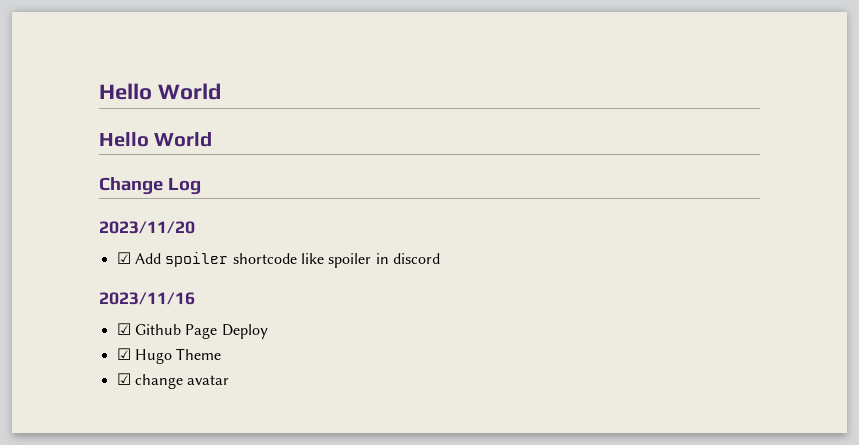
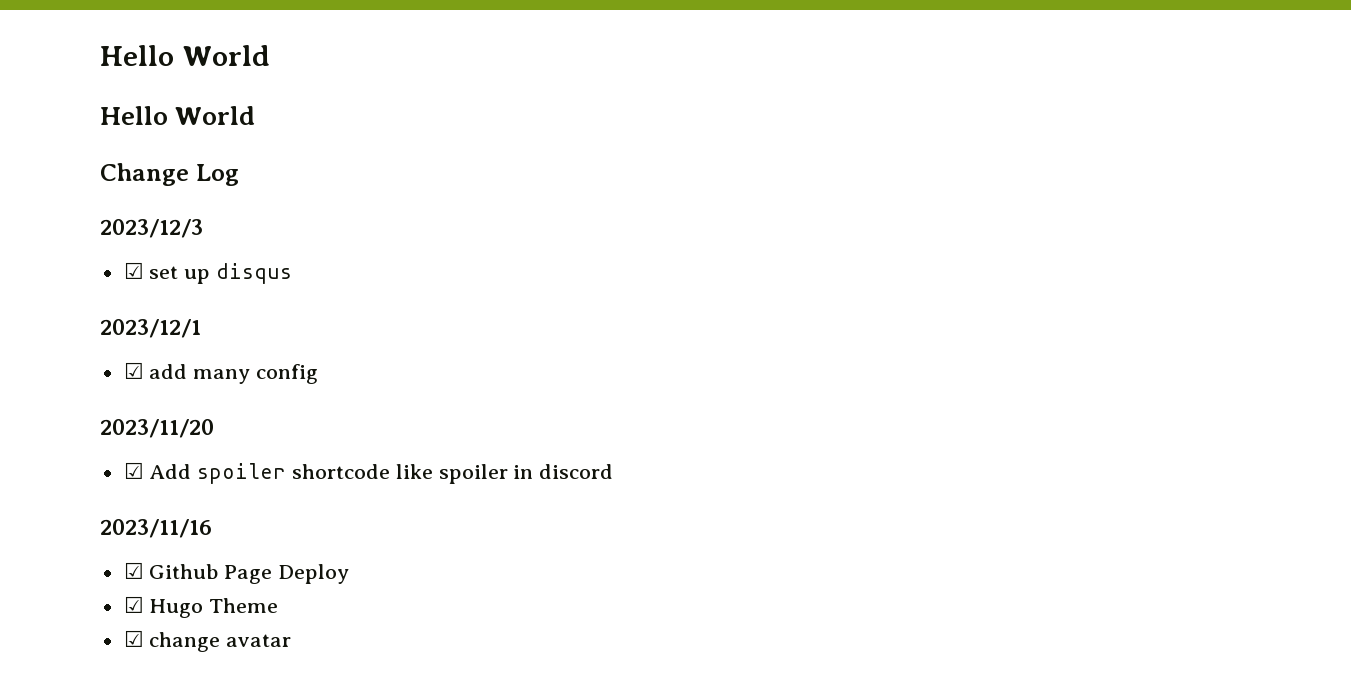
+ 2023/12/3
+ ☑ set up disqus
+ 2023/12/1
+ ☑ add many config

